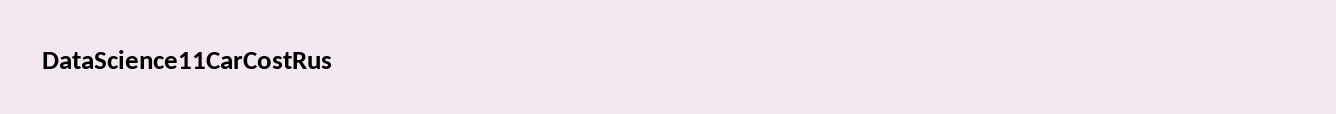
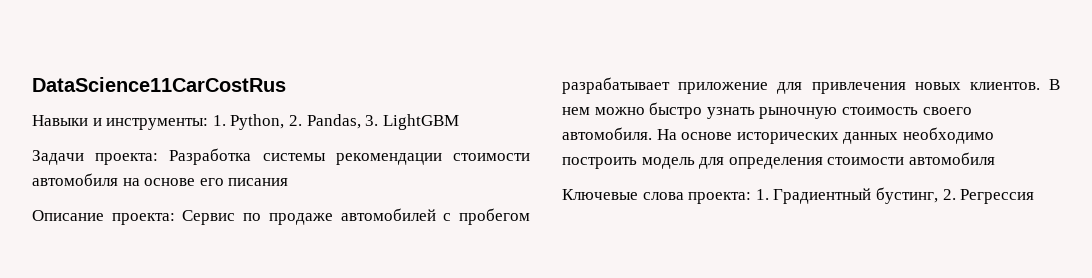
+ Навыки и инструменты: 1. Python, 2. Pandas, 3. LightGBM
+ Задачи проекта: Разработка системы рекомендации стоимости автомобиля на основе его писания
+ Описание проекта: Сервис по продаже автомобилей с пробегом разрабатывает приложение для привлечения новых клиентов. В нем можно быстро узнать рыночную стоимость своего автомобиля. На основе исторических данных необходимо построить модель для определения стоимости автомобиля
+ Ключевые слова проекта: 1. Градиентный бустинг, 2. Регрессия

